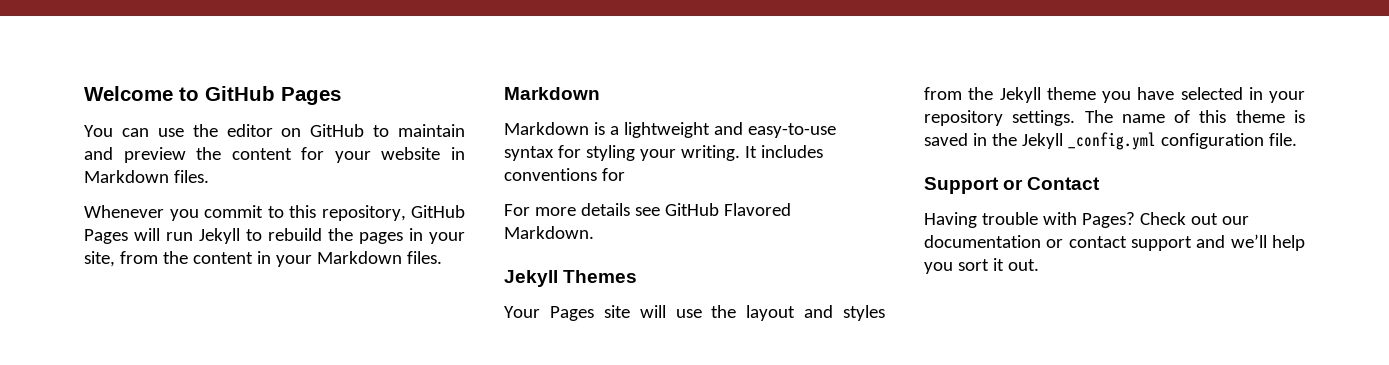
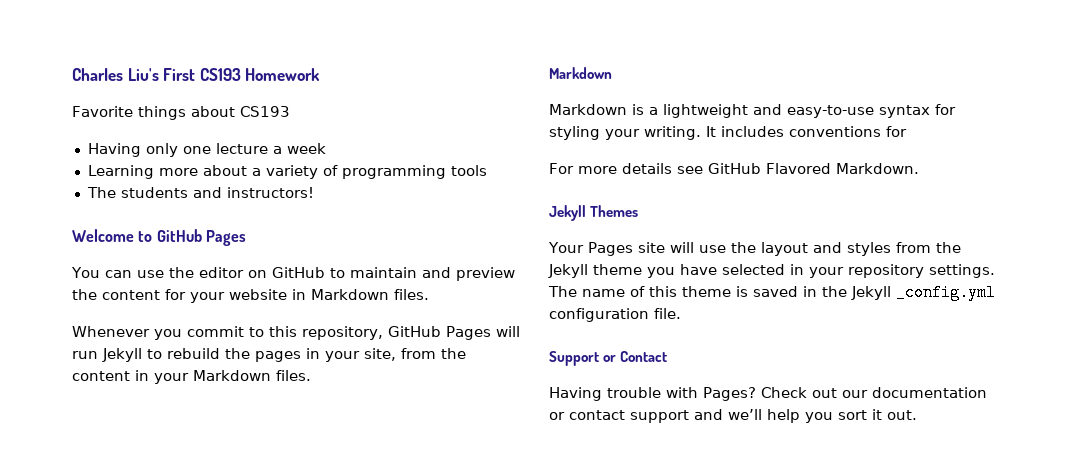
+ Charles Liu's First CS193 Homework
+ Favorite things about CS193
+ Having only one lecture a week
+ Learning more about a variety of programming tools
+ The students and instructors!

